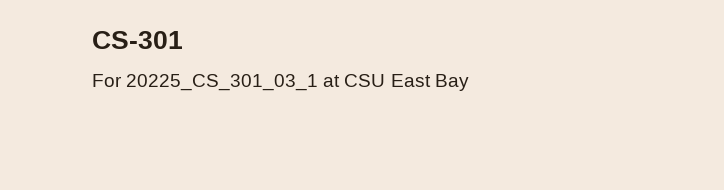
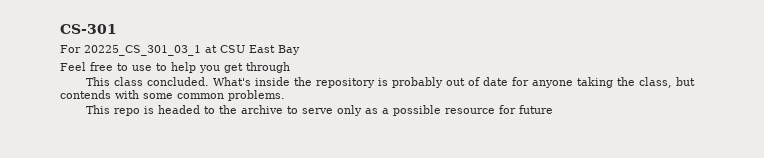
+ Feel free to use to help you get through
+ This class concluded. What's inside the repository is probably out of date for anyone taking the class, but contends with some common problems.
+ This repo is headed to the archive to serve only as a possible resource for future

